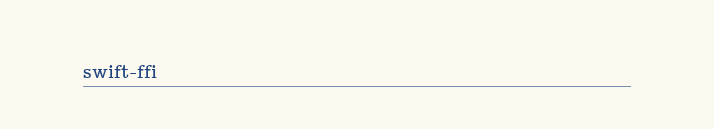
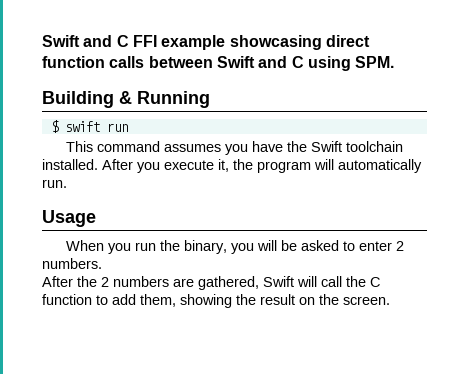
- swift-ffi
+ Swift and C FFI example showcasing direct function calls between Swift and C using SPM.
+ Building & Running
+ $ swift run
+ This command assumes you have the Swift toolchain installed. After you execute it, the program will automatically run.
+ Usage
+ When you run the binary, you will be asked to enter 2 numbers.
+ After the 2 numbers are gathered, Swift will call the C function to add them, showing the result on the screen.

